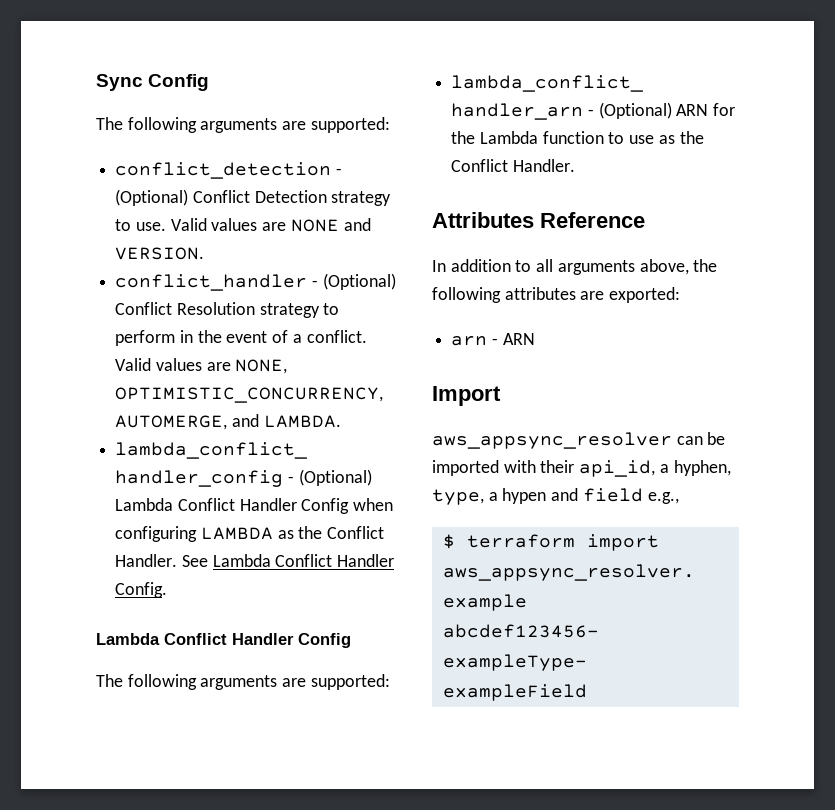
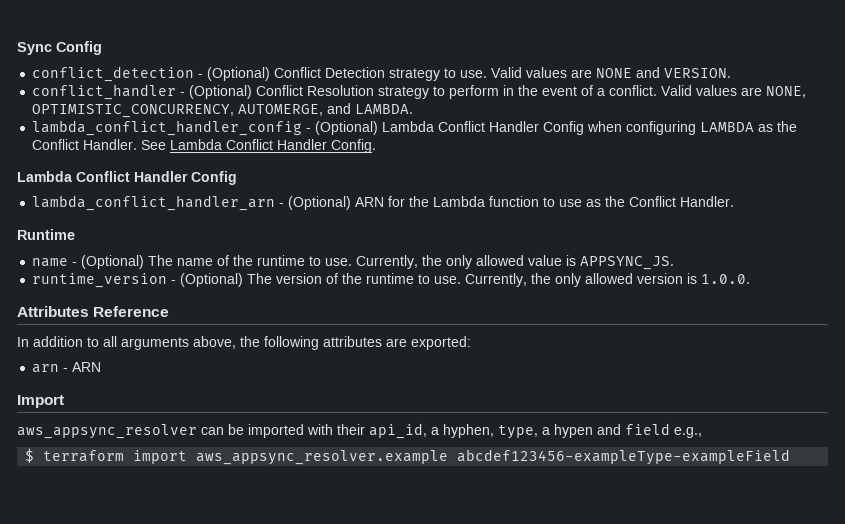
  Sync Config
- The following arguments are supported:
  See Lambda Conflict Handler Config.
  Lambda Conflict Handler Config
- The following arguments are supported:
+ Runtime
+ name - (Optional) The name of the runtime to use. Currently, the only allowed value is APPSYNC_JS.
+ runtime_version - (Optional) The version of the runtime to use. Currently, the only allowed version is 1.0.0.

